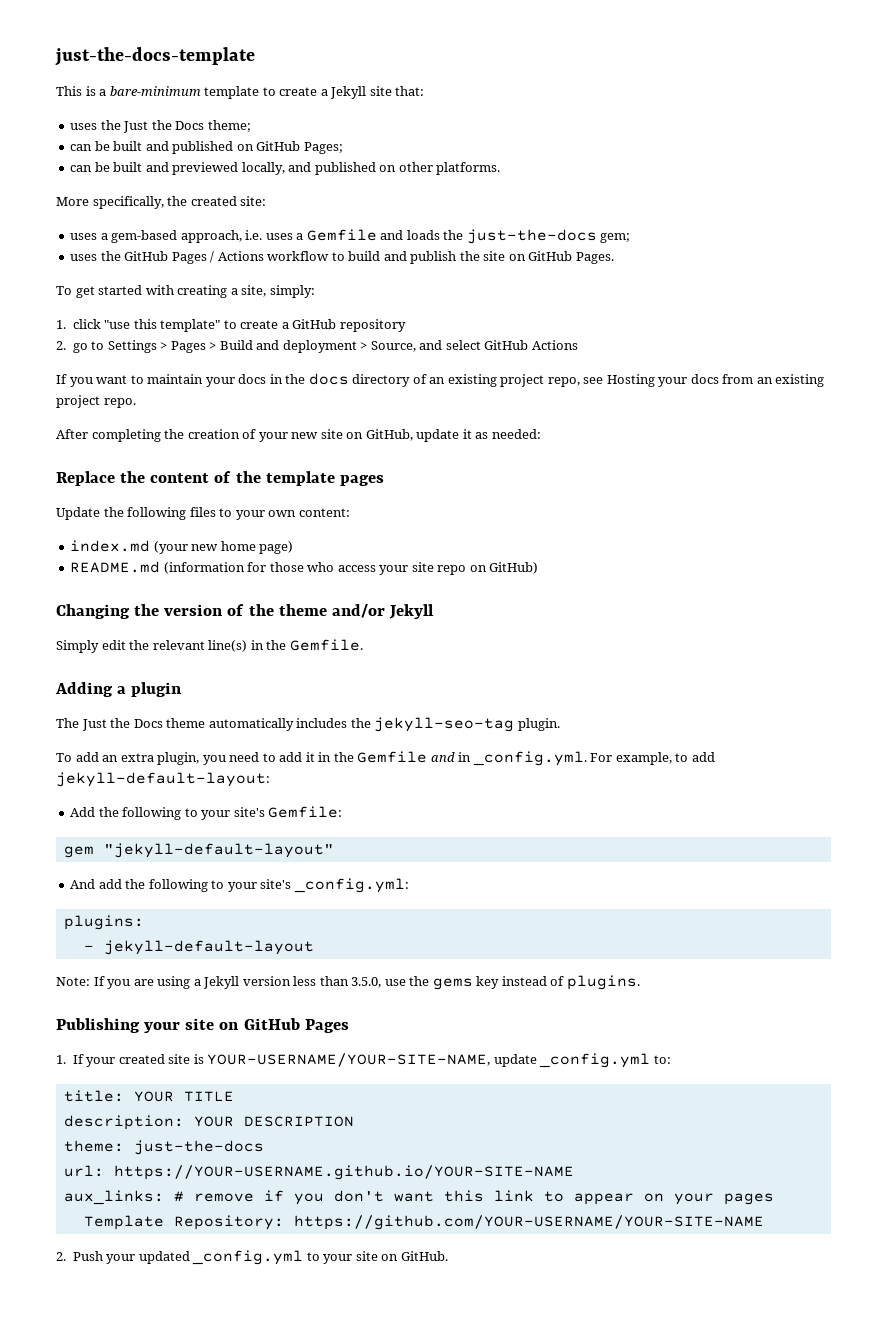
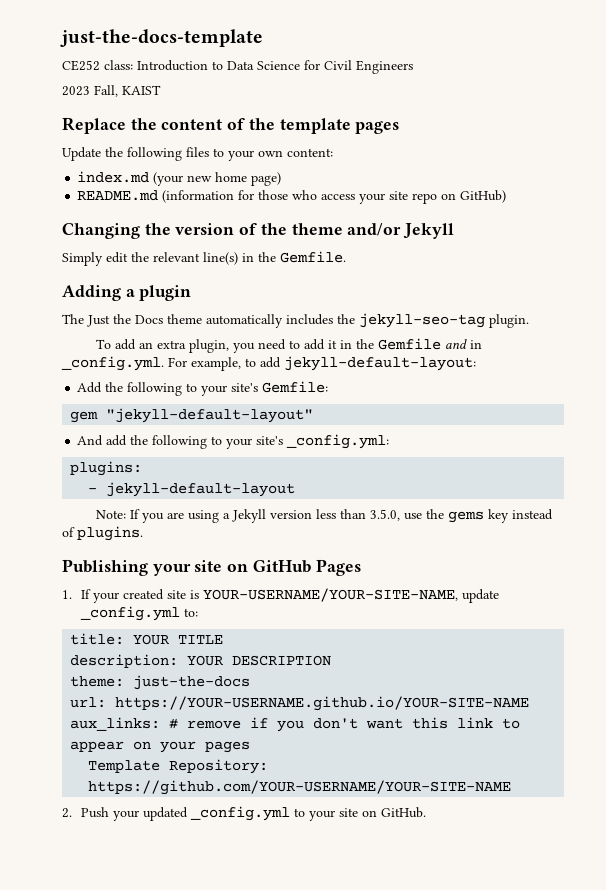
- This is a bare-minimum template to create a Jekyll site that:
- uses the Just the Docs theme;
- can be built and published on GitHub Pages;
- can be built and previewed locally, and published on other platforms.
- More specifically, the created site:
- uses a gem-based approach, i.e. uses a Gemfile and loads the just-the-docs gem;
- uses the GitHub Pages / Actions workflow to build and publish the site on GitHub Pages.
- To get started with creating a site, simply:
- 1. click "use this template" to create a GitHub repository
- 2. go to Settings > Pages > Build and deployment > Source, and select GitHub Actions
- If you want to maintain your docs in the docs directory of an existing project repo, see Hosting your docs from an existing project repo.
- After completing the creation of your new site on GitHub, update it as needed:
+ CE252 class: Introduction to Data Science for Civil Engineers
+ 2023 Fall, KAIST

